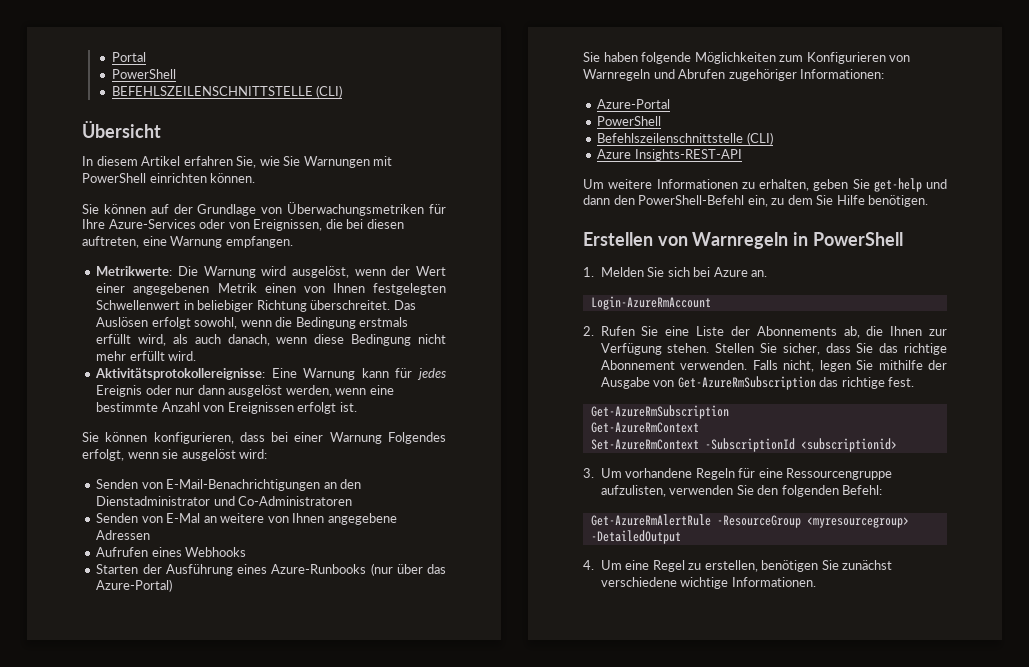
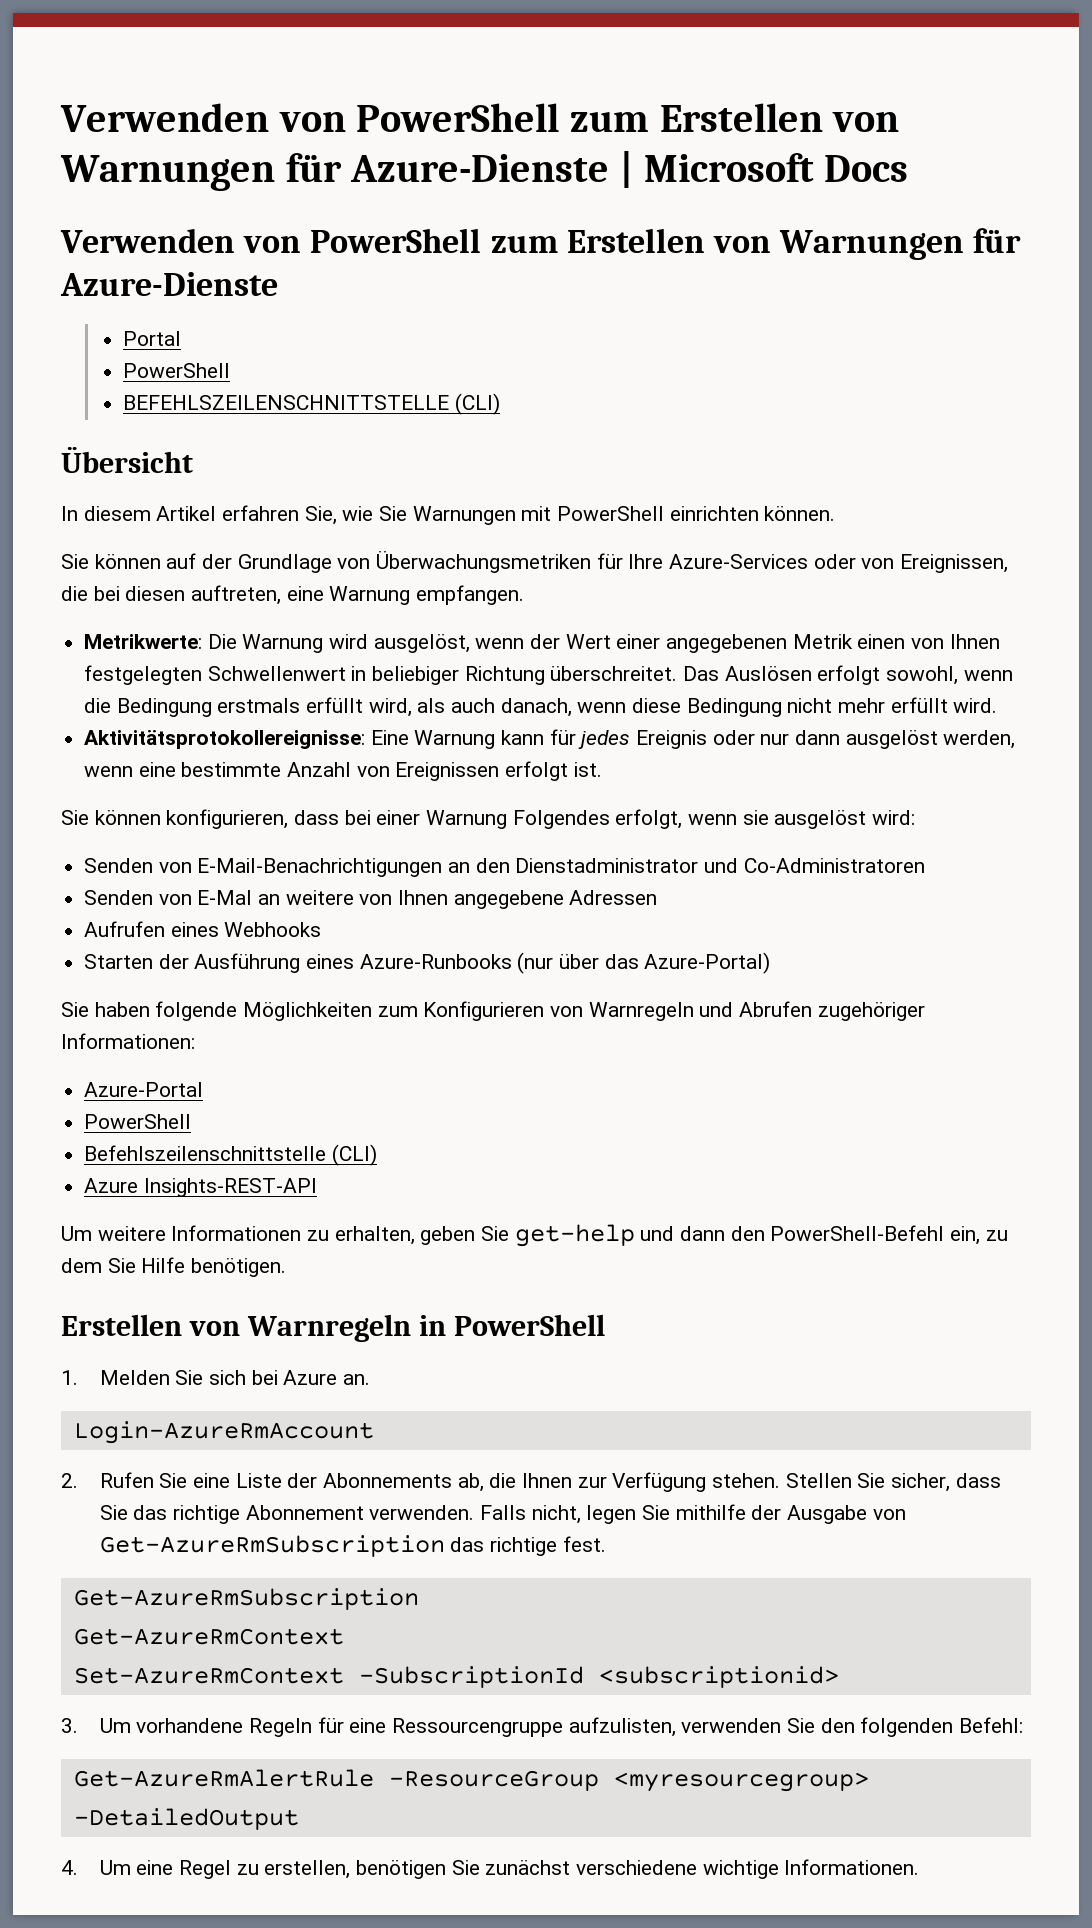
+ Verwenden von PowerShell zum Erstellen von Warnungen für Azure-Dienste | Microsoft Docs
+ Verwenden von PowerShell zum Erstellen von Warnungen für Azure-Dienste

